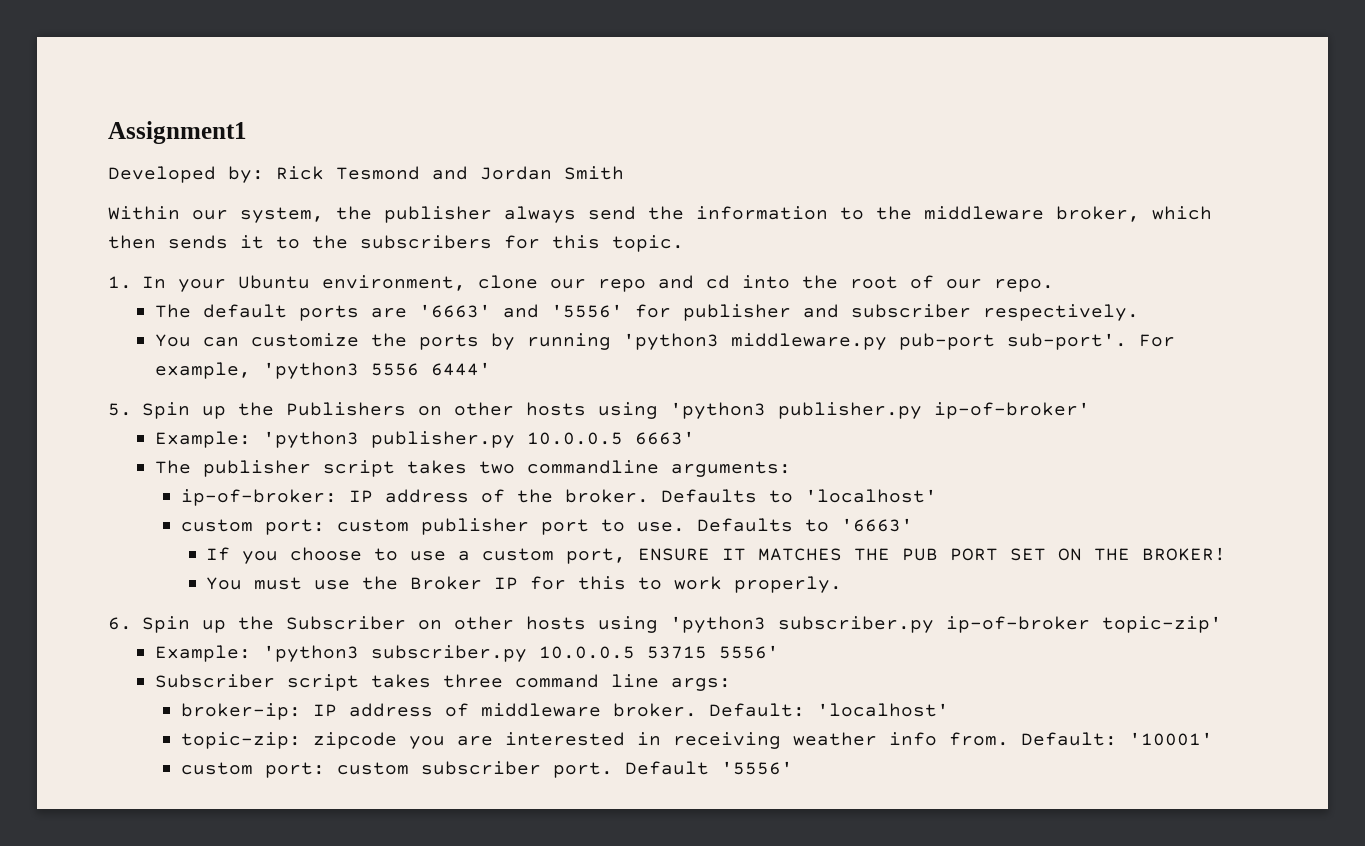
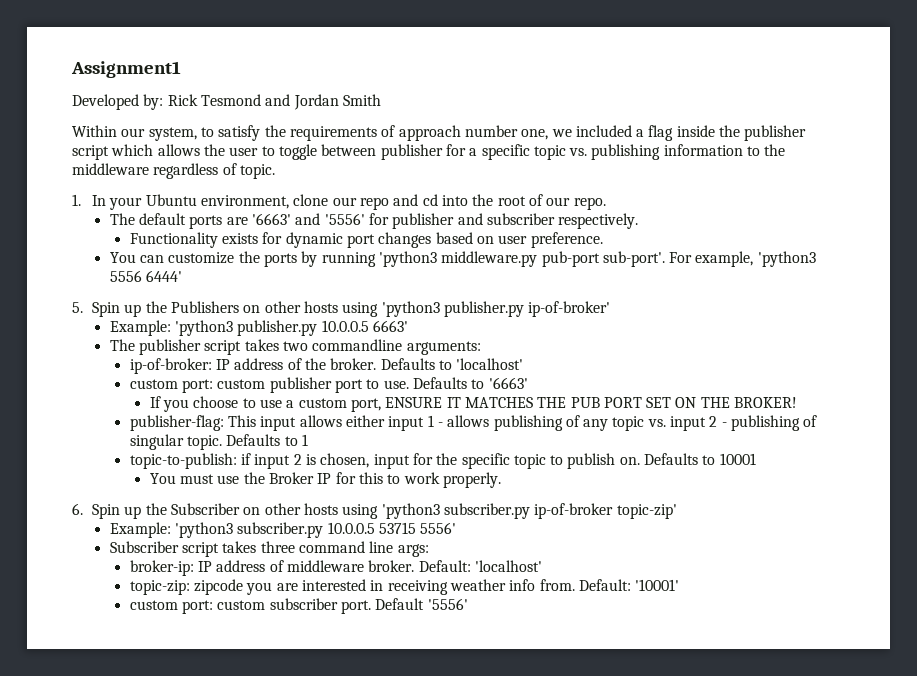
- Within our system, the publisher always send the information to the middleware broker, which then sends it to the subscribers for this topic.
+ Within our system, to satisfy the requirements of approach number one, we included a flag inside the publisher script which allows the user to toggle between publisher for a specific topic vs. publishing information to the middleware regardless of topic.
+ Functionality exists for dynamic port changes based on user preference.
+ publisher-flag: This input allows either input 1 - allows publishing of any topic vs. input 2 - publishing of singular topic. Defaults to 1
+ topic-to-publish: if input 2 is chosen, input for the specific topic to publish on. Defaults to 10001

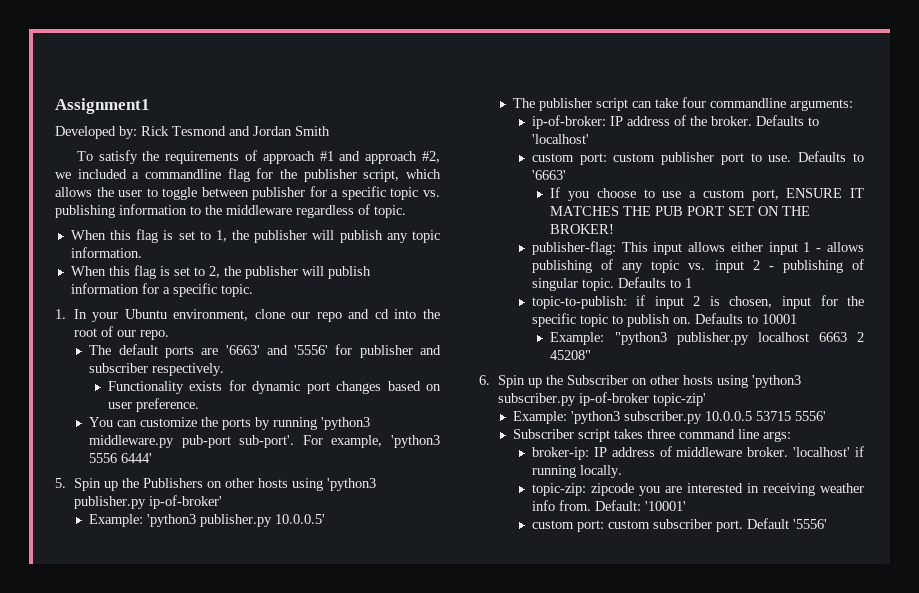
- Within our system, to satisfy the requirements of approach number one, we included a flag inside the publisher script which allows the user to toggle between publisher for a specific topic vs. publishing information to the middleware regardless of topic.
+ To satisfy the requirements of approach #1 and approach #2, we included a commandline flag for the publisher script, which allows the user to toggle between publisher for a specific topic vs. publishing information to the middleware regardless of topic.
+ When this flag is set to 1, the publisher will publish any topic information.
+ When this flag is set to 2, the publisher will publish information for a specific topic.
- Example: 'python3 publisher.py 10.0.0.5 6663'
+ Example: 'python3 publisher.py 10.0.0.5'
- The publisher script takes two commandline arguments:
+ The publisher script can take four commandline arguments:
- You must use the Broker IP for this to work properly.
+ Example: "python3 publisher.py localhost 6663 2 45208"
- Default: 'localhost'
+ 'localhost' if running locally.

